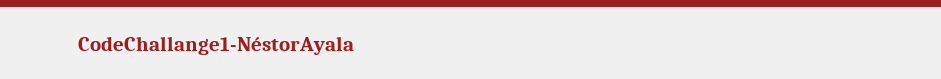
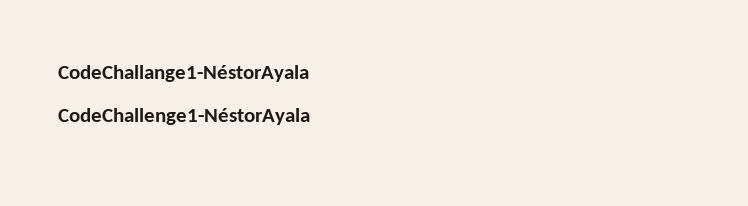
+ CodeChallenge1-NéstorAyala

